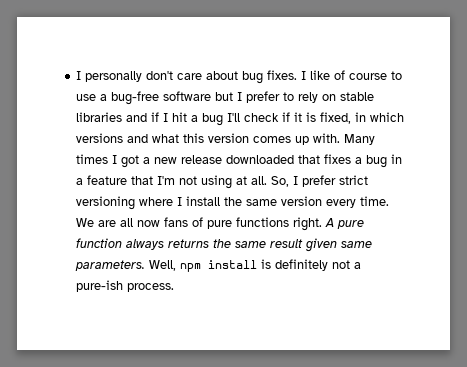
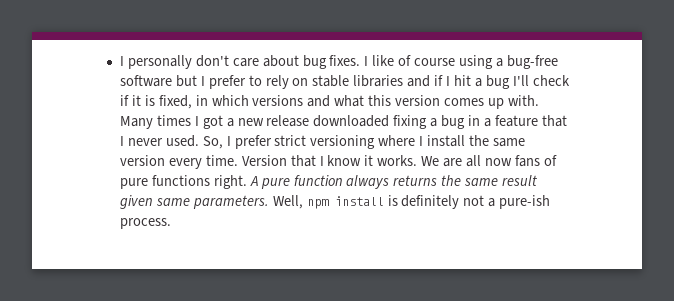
- I like of course to use a bug-free software but I prefer to rely on stable libraries and if I hit a bug I'll check if it is fixed, in which versions and what this version comes up with.
+ I like of course using a bug-free software but I prefer to rely on stable libraries and if I hit a bug I'll check if it is fixed, in which versions and what this version comes up with.
- Many times I got a new release downloaded that fixes a bug in a feature that I'm not using at all.
+ Many times I got a new release downloaded fixing a bug in a feature that I never used.
+ Version that I know it works.

